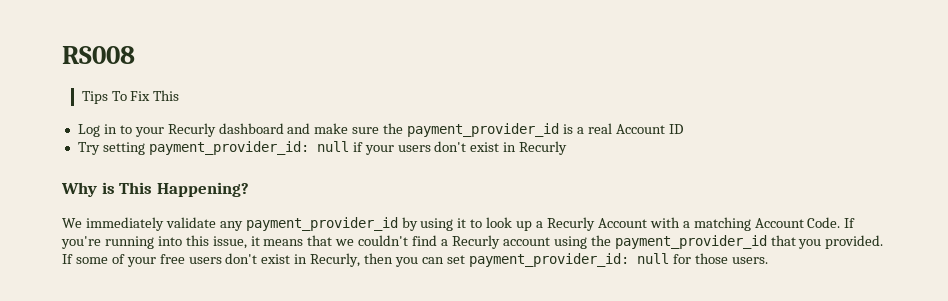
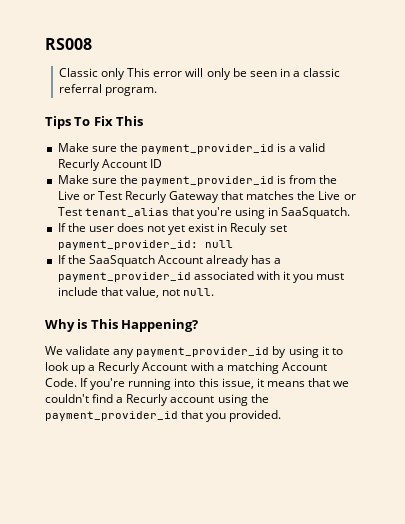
+ Classic only This error will only be seen in a classic referral program.
  Tips To Fix This
- Log in to your Recurly dashboard and make sure the payment_provider_id is a real Account ID
+ Make sure the payment_provider_id is a valid Recurly Account ID
- Try setting payment_provider_id: null if your users don't exist in Recurly
+ Make sure the payment_provider_id is from the Live or Test Recurly Gateway that matches the Live or Test tenant_alias that you're using in SaaSquatch.
+ If the user does not yet exist in Reculy set payment_provider_id: null
+ If the SaaSquatch Account already has a payment_provider_id associated with it you must include that value, not null.
- We immediately validate any payment_provider_id by using it to look up a Recurly Account with a matching Account Code.
+ We validate any payment_provider_id by using it to look up a Recurly Account with a matching Account Code.
- If some of your free users don't exist in Recurly, then you can set payment_provider_id: null for those users.

